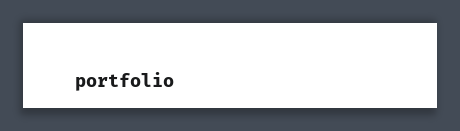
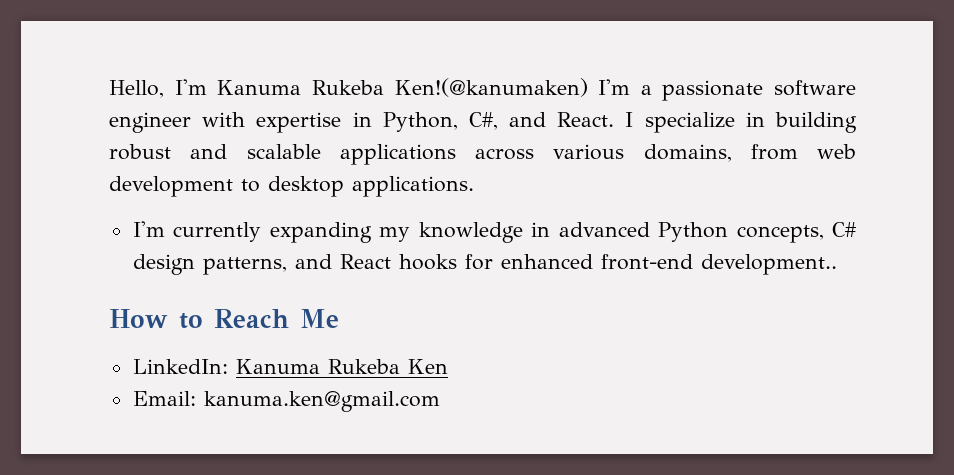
- portfolio
+ Hello, I'm Kanuma Rukeba Ken!(@kanumaken) I'm a passionate software engineer with expertise in Python, C#, and React. I specialize in building robust and scalable applications across various domains, from web development to desktop applications.
+ I'm currently expanding my knowledge in advanced Python concepts, C# design patterns, and React hooks for enhanced front-end development..
+ How to Reach Me
+ LinkedIn: Kanuma Rukeba Ken
+ Email: kanuma.ken@gmail.com

